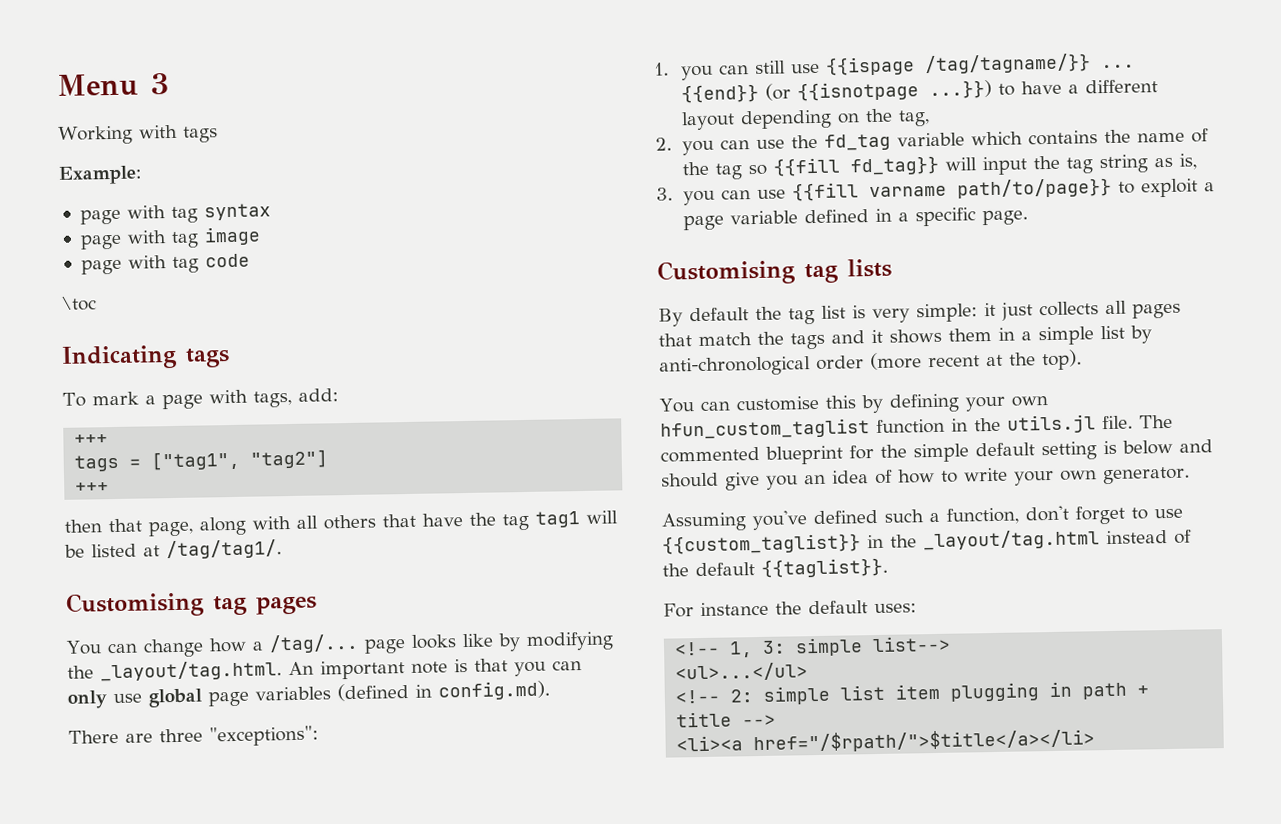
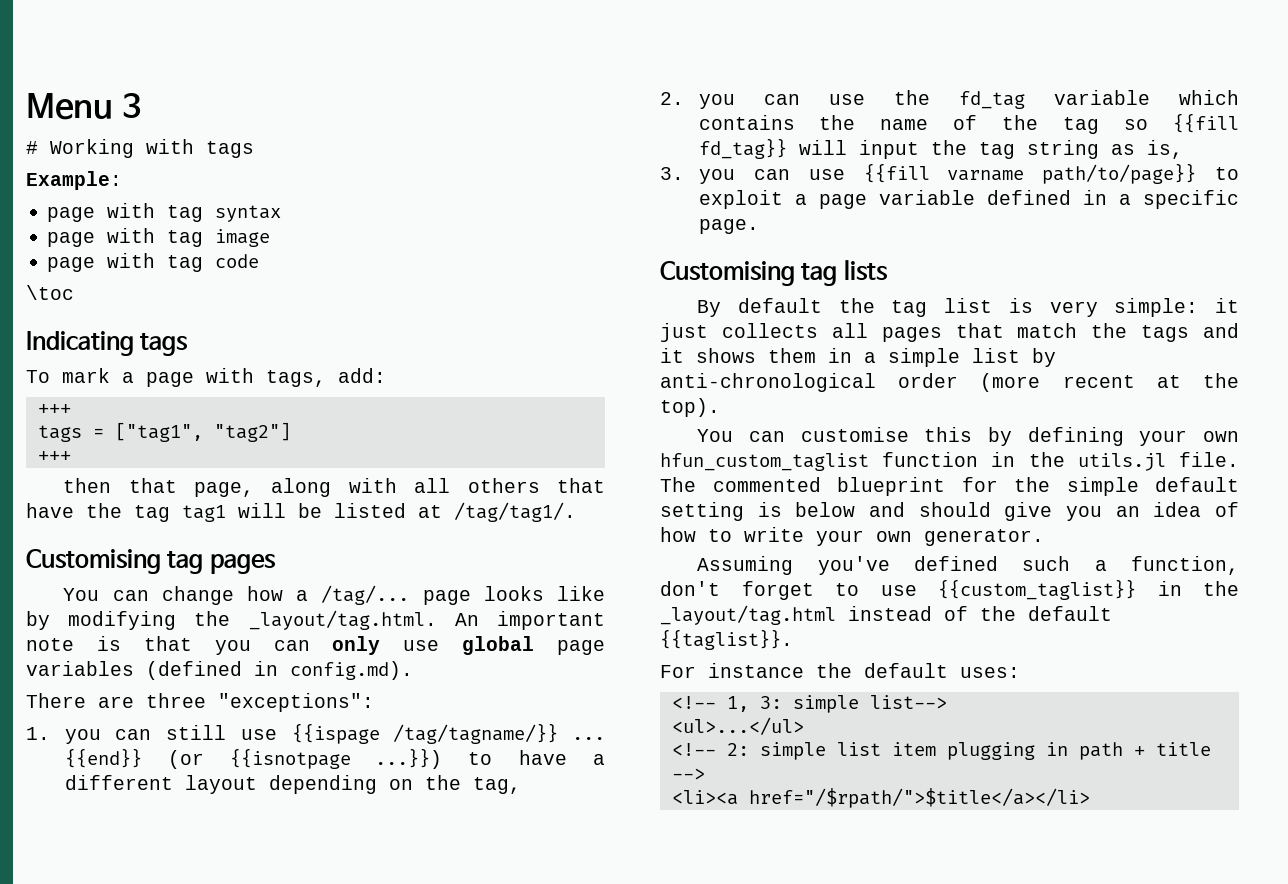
- Working with tags
+ # Working with tags

